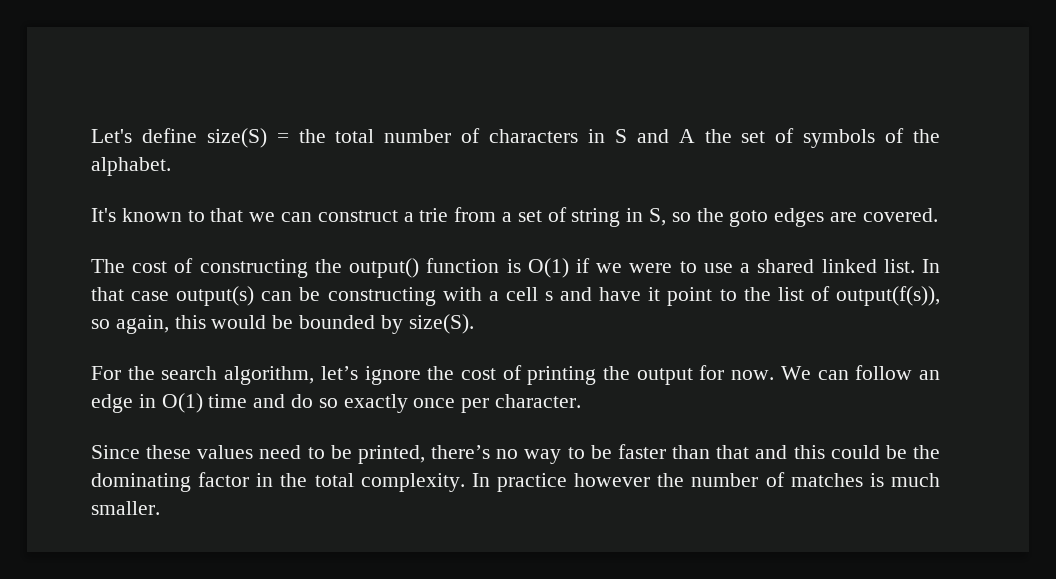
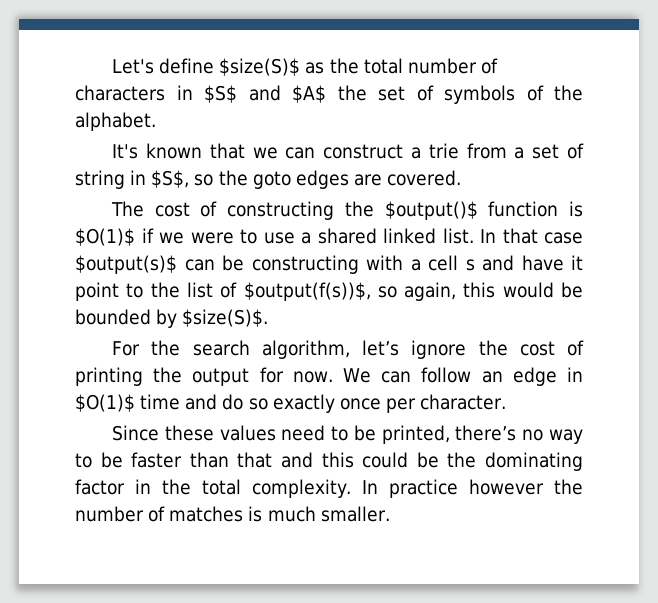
- Let's define size(S) = the total number of characters in S and A the set of symbols of the alphabet.
+ Let's define $size(S)$ as the total number of characters in $S$ and $A$ the set of symbols of the alphabet.
- It's known to that we can construct a trie from a set of string in S, so the goto edges are covered.
+ It's known that we can construct a trie from a set of string in $S$, so the goto edges are covered.
- The cost of constructing the output() function is O(1) if we were to use a shared linked list.
+ The cost of constructing the $output()$ function is $O(1)$ if we were to use a shared linked list.
- In that case output(s) can be constructing with a cell s and have it point to the list of output(f(s)), so again, this would be bounded by size(S).
+ In that case $output(s)$ can be constructing with a cell s and have it point to the list of $output(f(s))$, so again, this would be bounded by $size(S)$.
- We can follow an edge in O(1) time and do so exactly once per character.
+ We can follow an edge in $O(1)$ time and do so exactly once per character.

